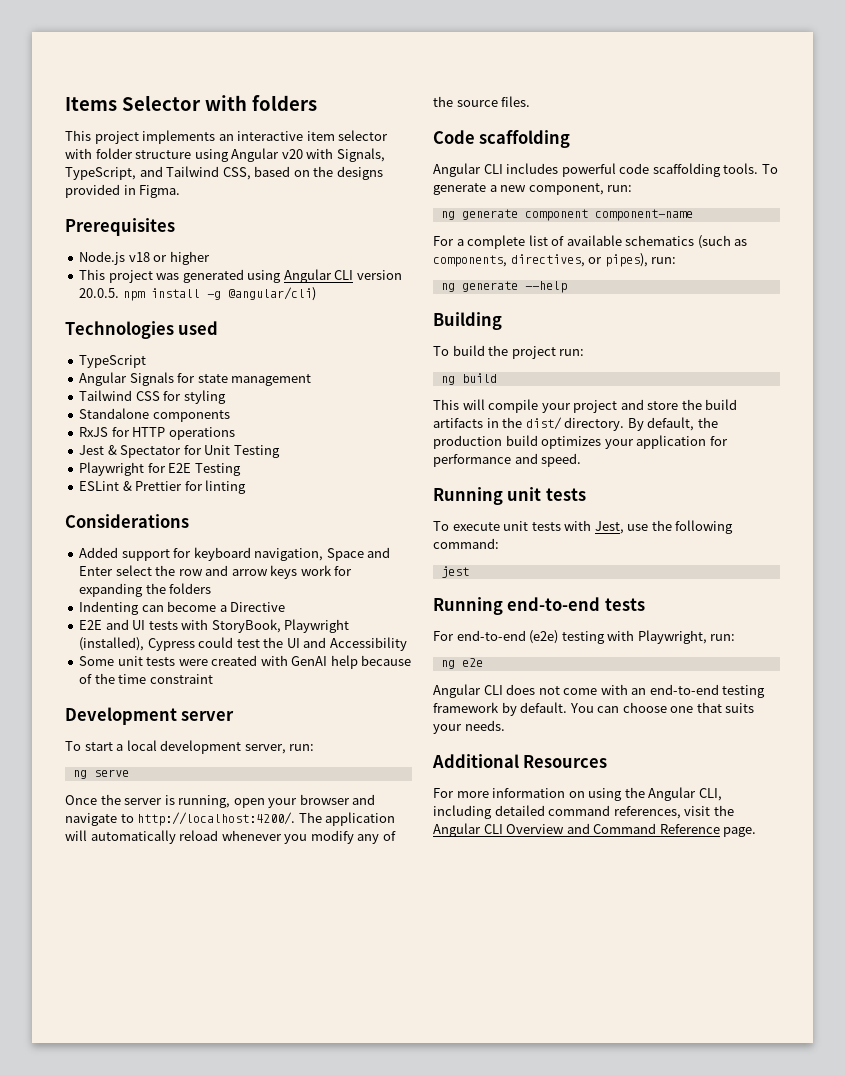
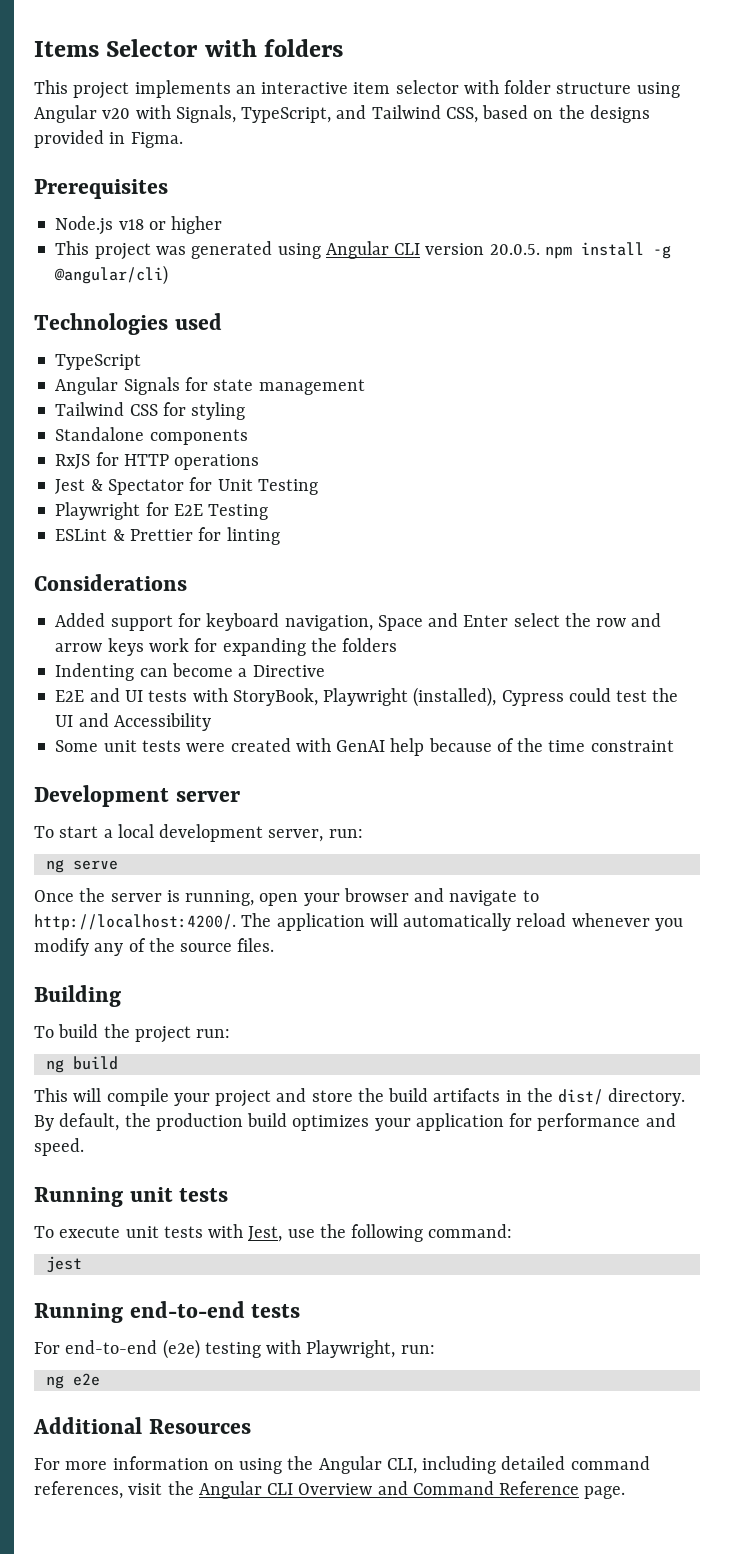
- Code scaffolding
- Angular CLI includes powerful code scaffolding tools. To generate a new component, run:
- ng generate component component-name
- For a complete list of available schematics (such as components, directives, or pipes), run:
- ng generate --help
- Angular CLI does not come with an end-to-end testing framework by default. You can choose one that suits your needs.

